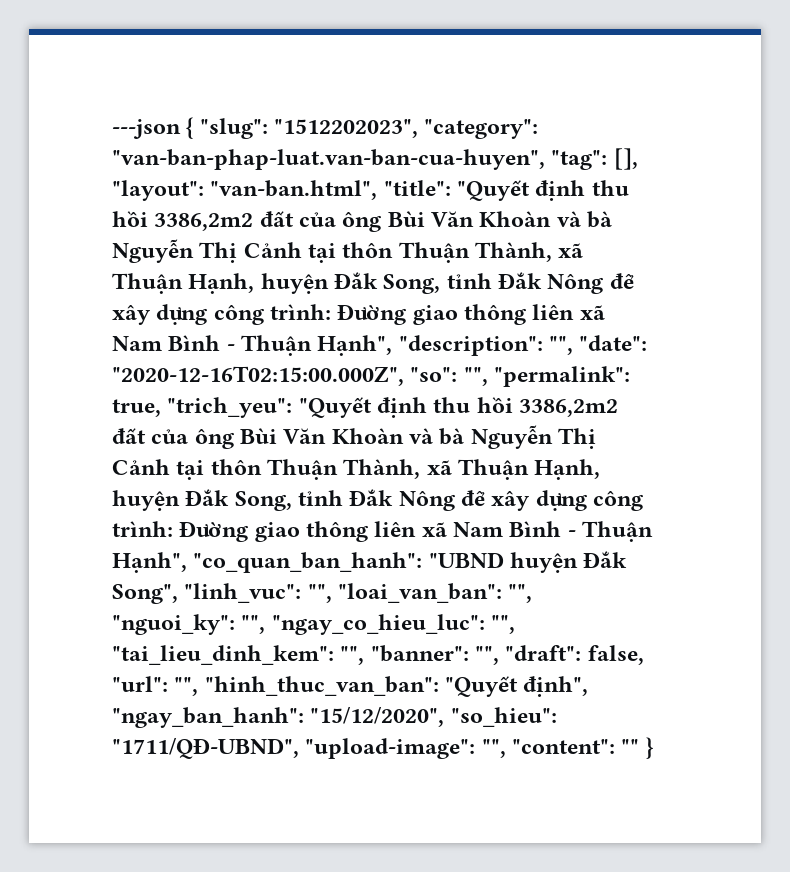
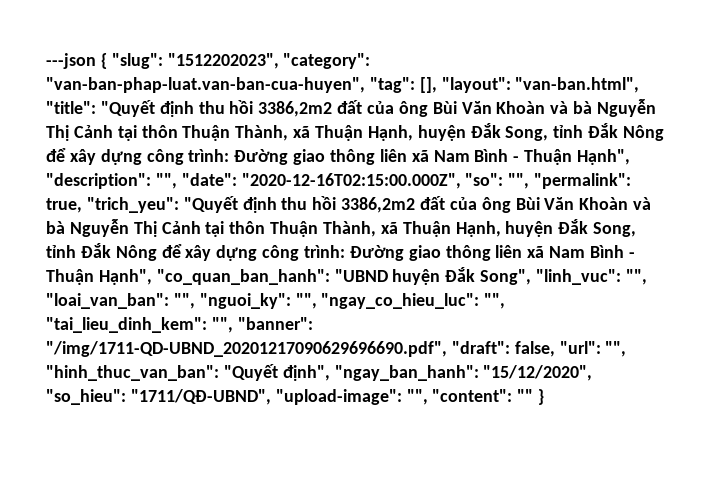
- "", "draft":
+ "/img/1711-QD-UBND_20201217090629696690.pdf", "draft":

